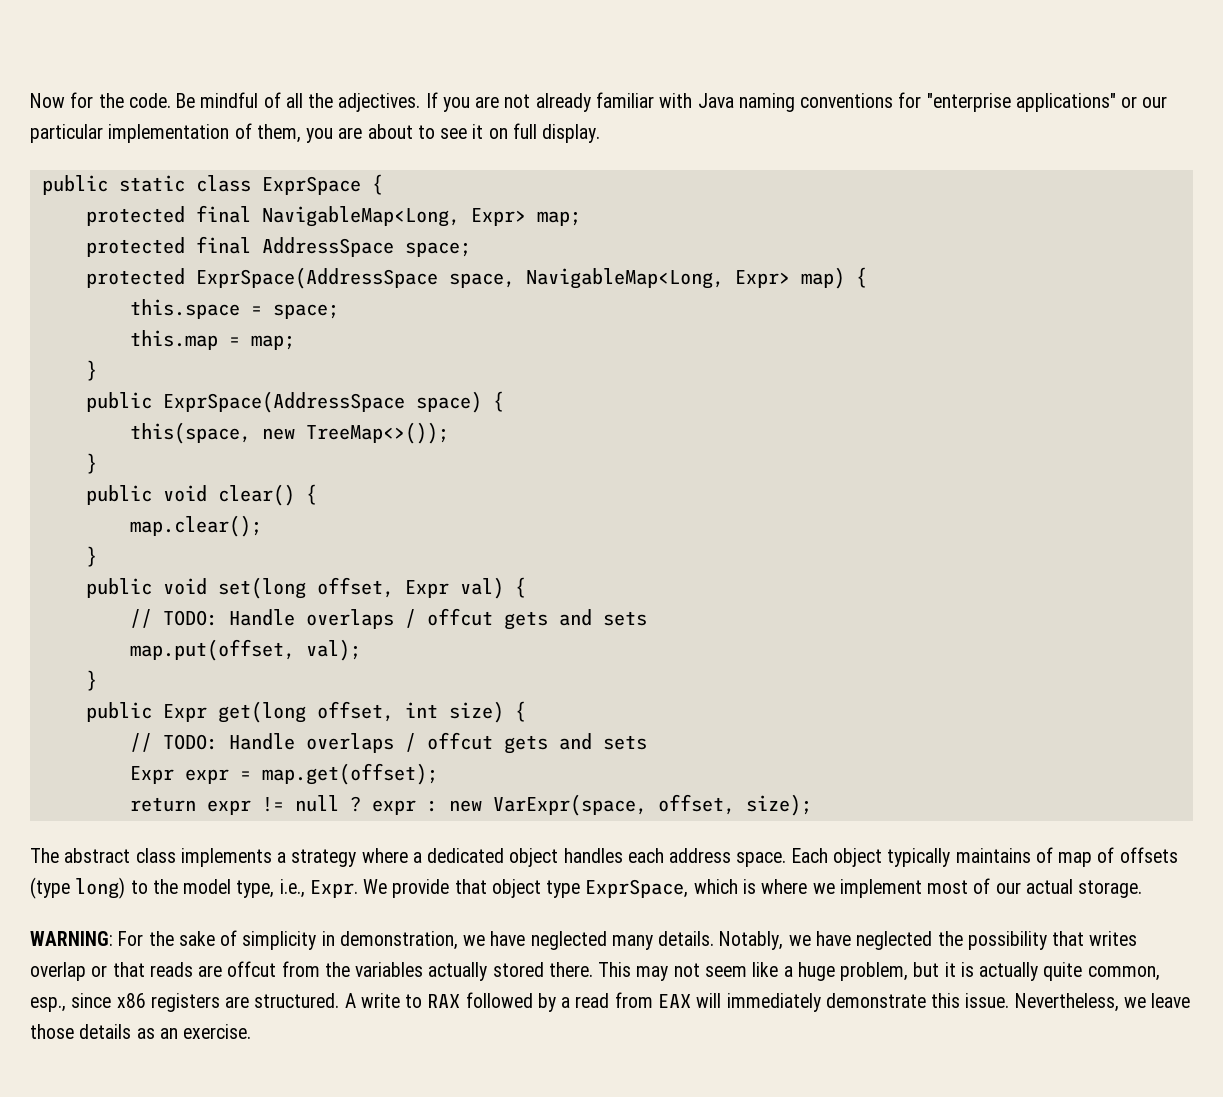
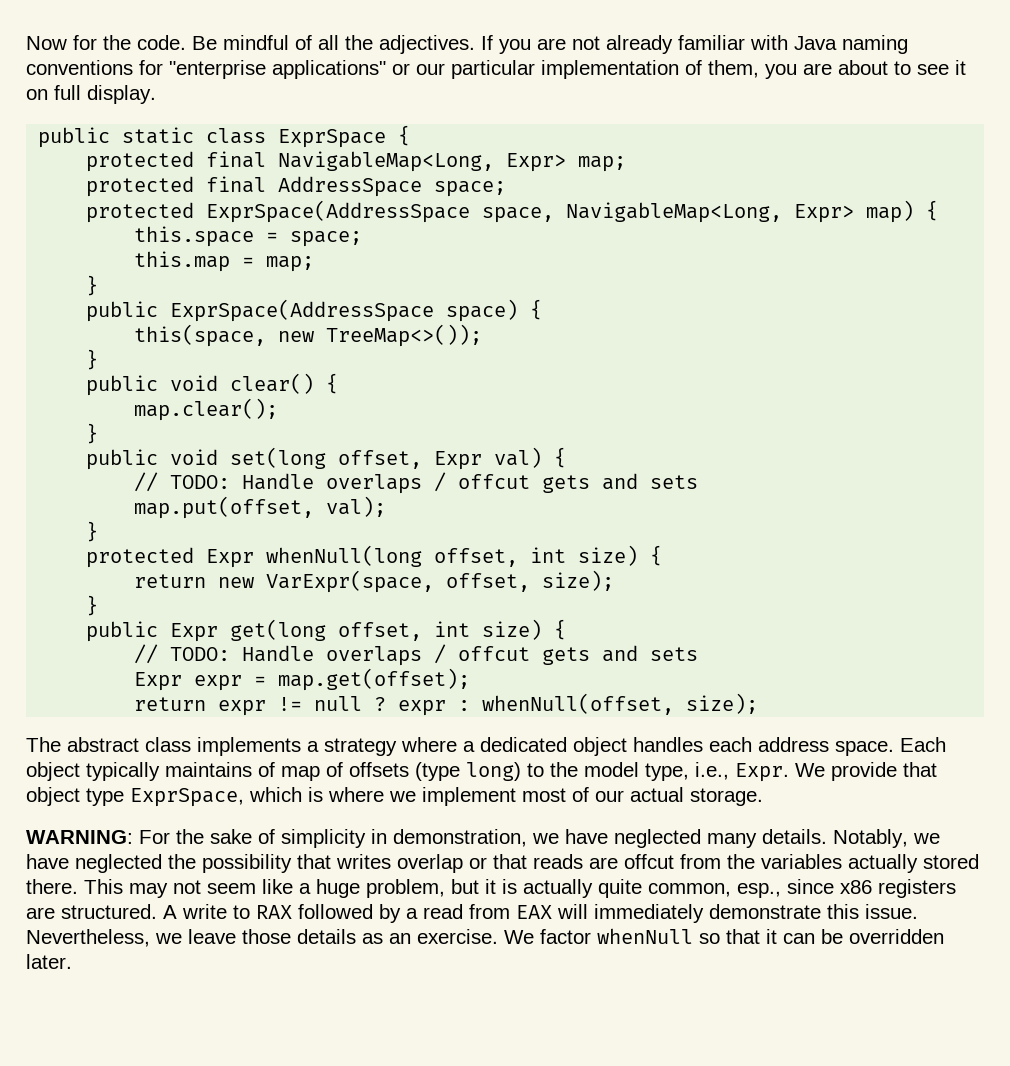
+ protected Expr whenNull(long offset, int size) {
+ return new VarExpr(space, offset, size);
+ }
- return expr != null ? expr : new VarExpr(space, offset, size);
+ return expr != null ? expr : whenNull(offset, size);
+ We factor whenNull so that it can be overridden later.

